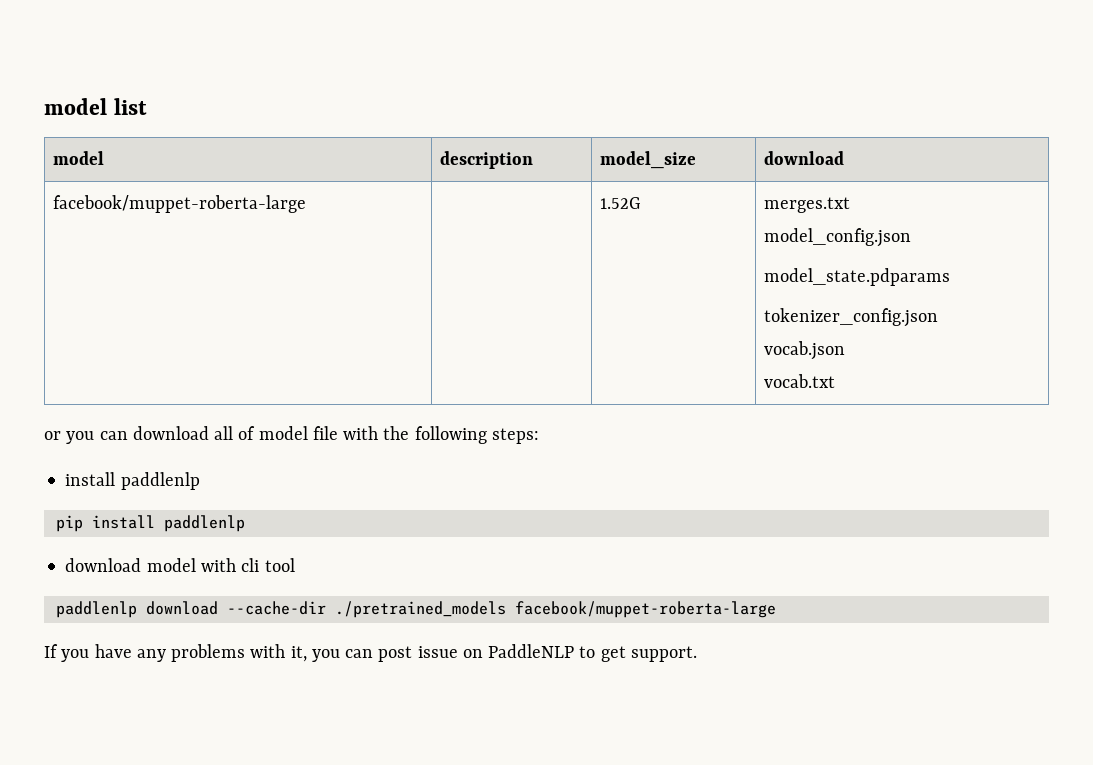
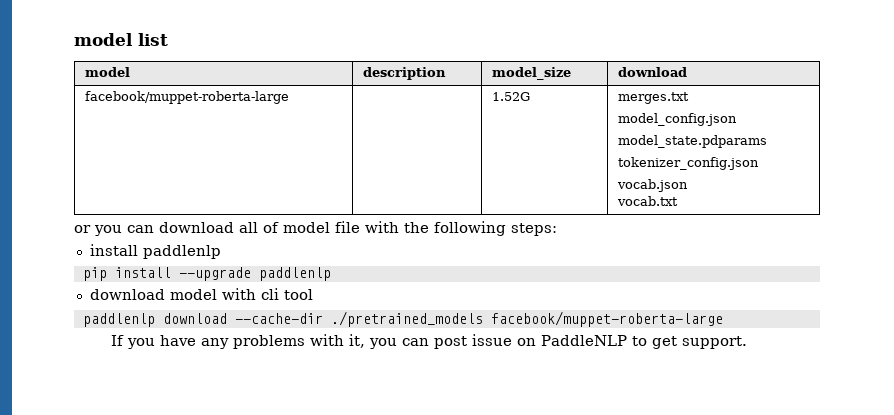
- pip install paddlenlp
+ pip install --upgrade paddlenlp

